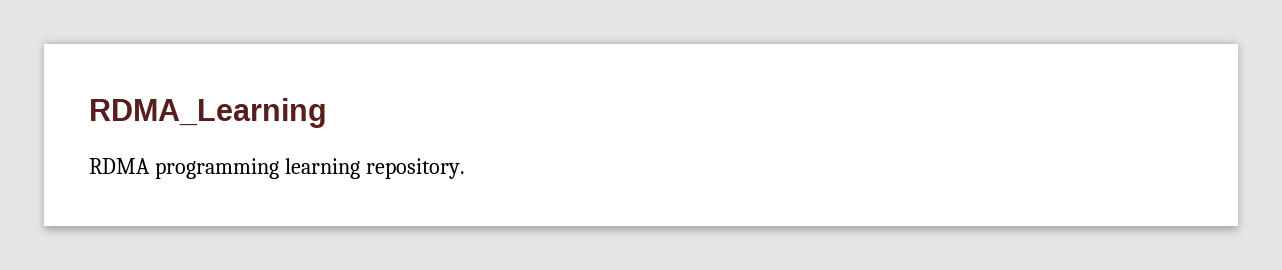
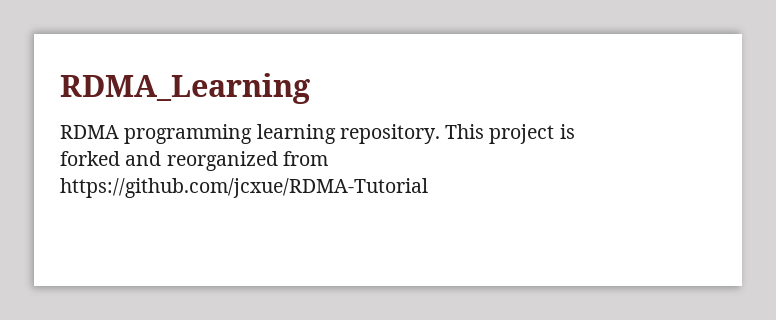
+ This project is forked and reorganized from https://github.com/jcxue/RDMA-Tutorial

